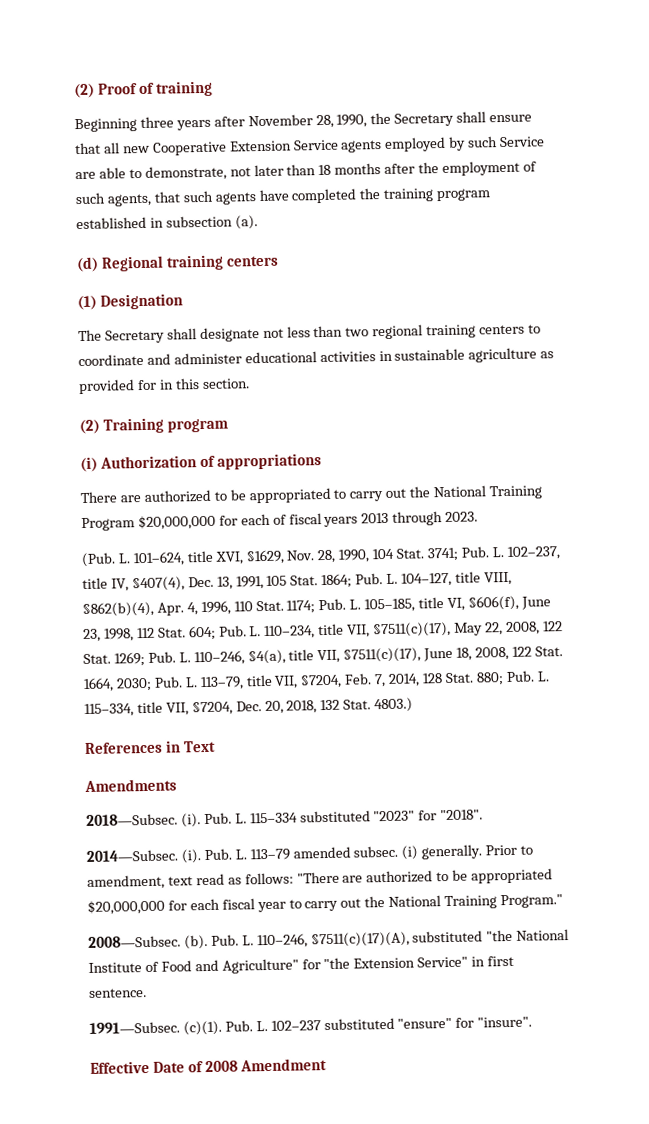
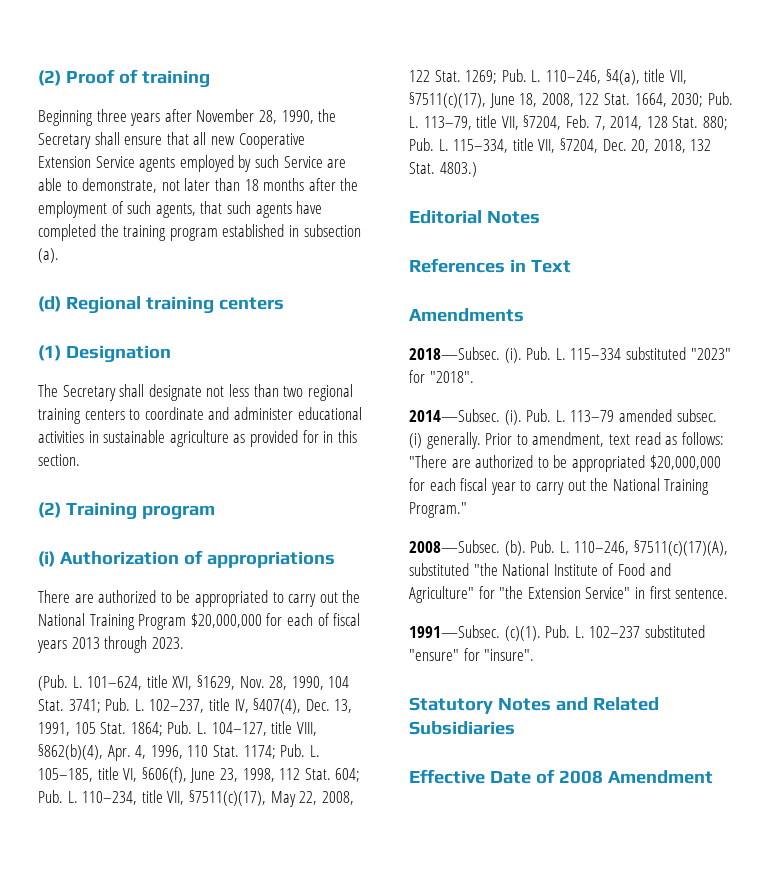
+ Editorial Notes
+ Statutory Notes and Related Subsidiaries

